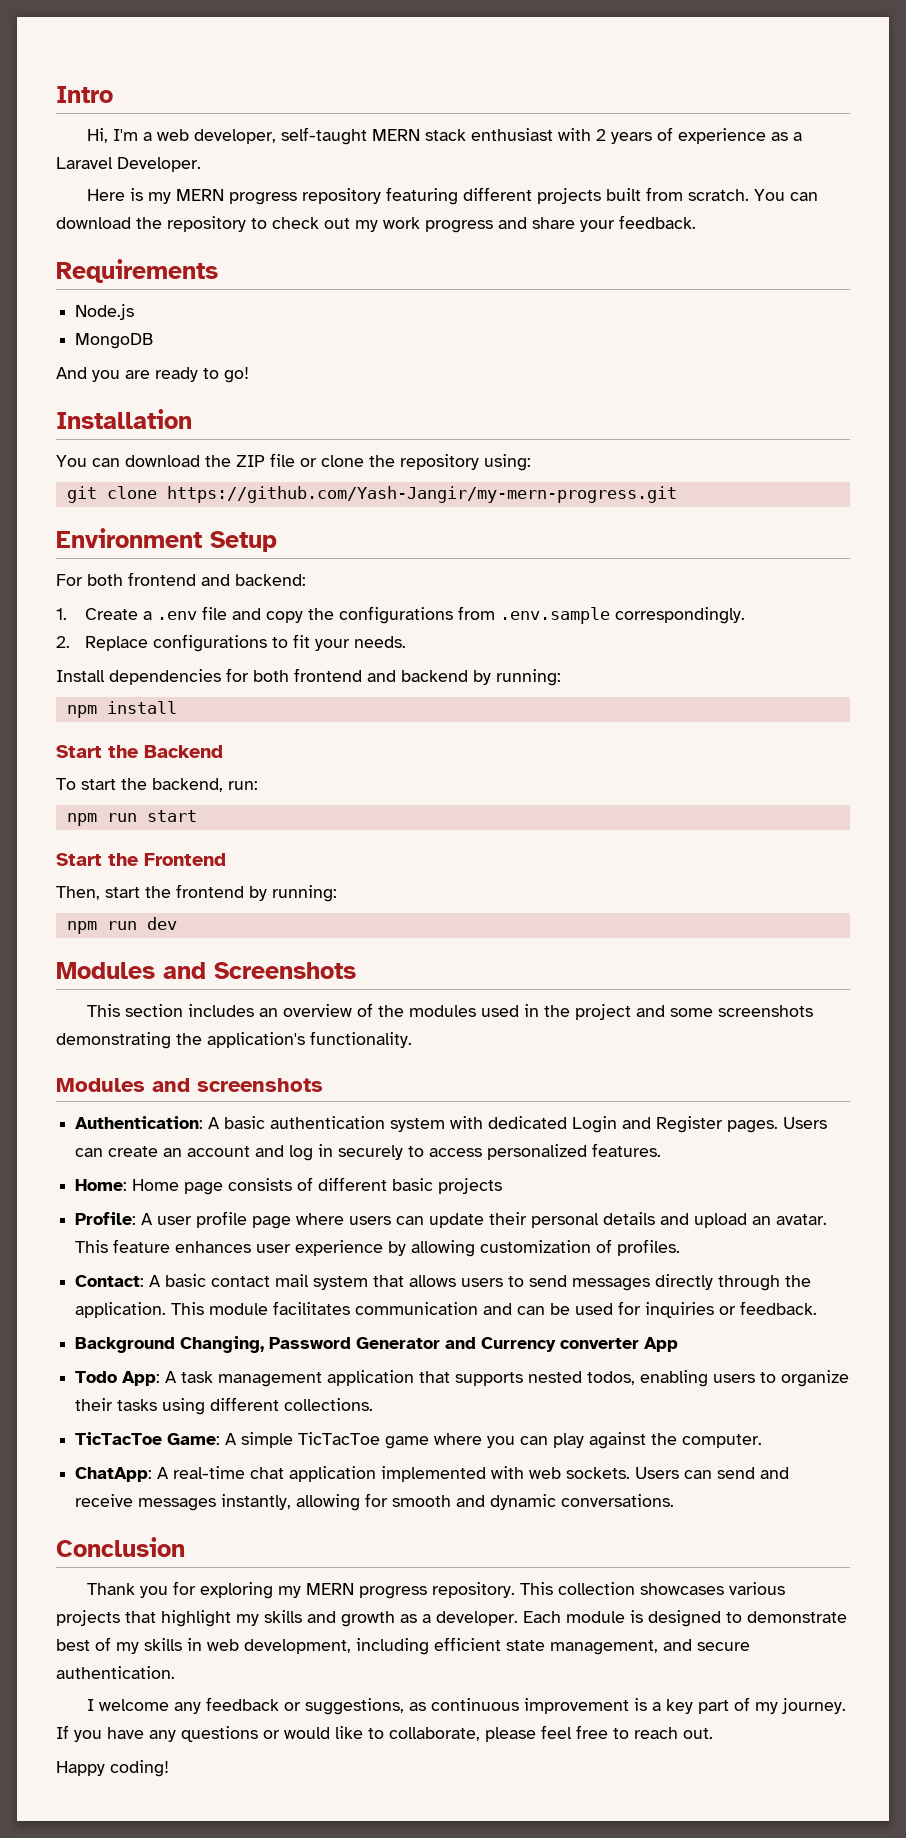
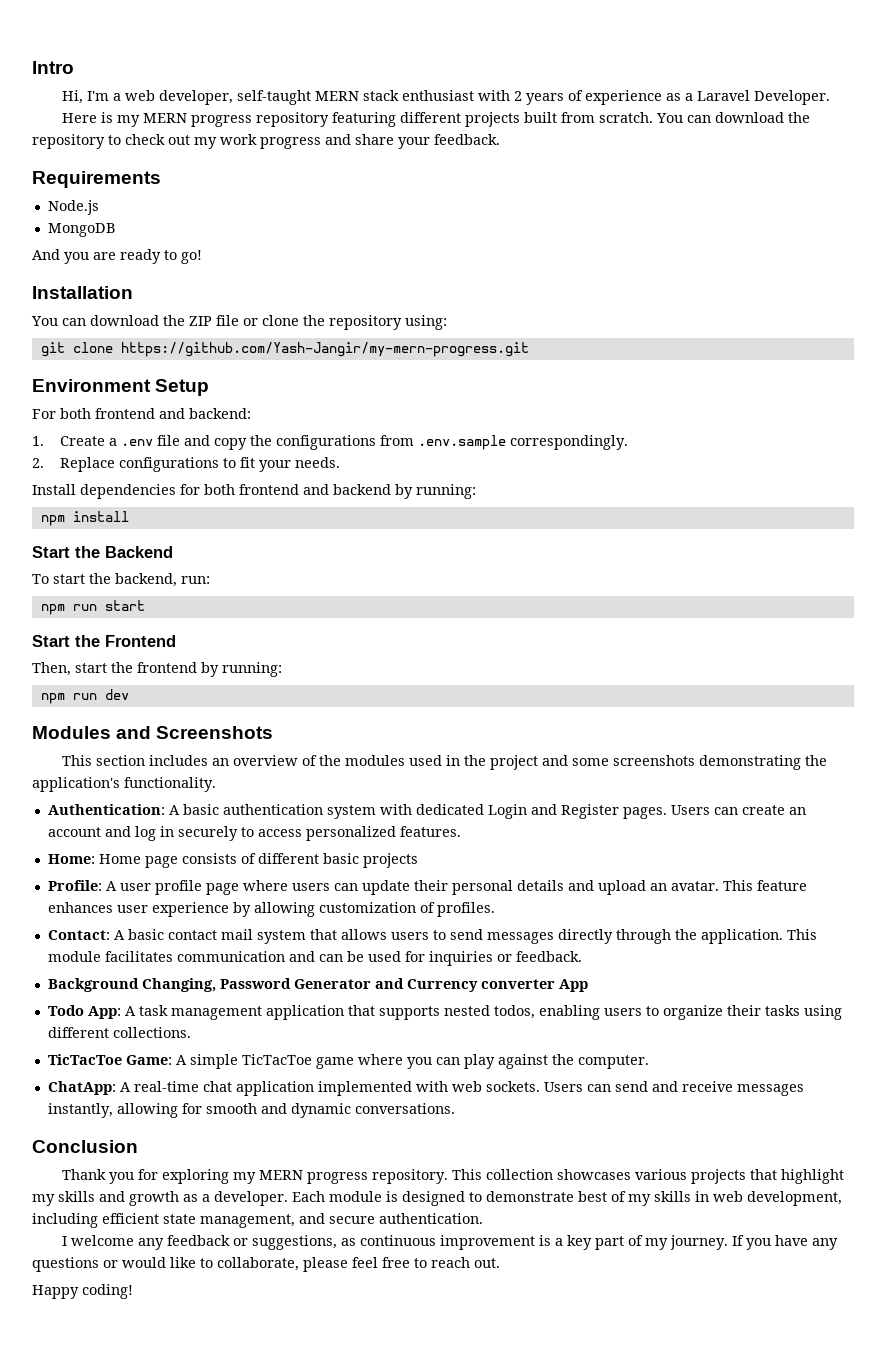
- Modules and screenshots

